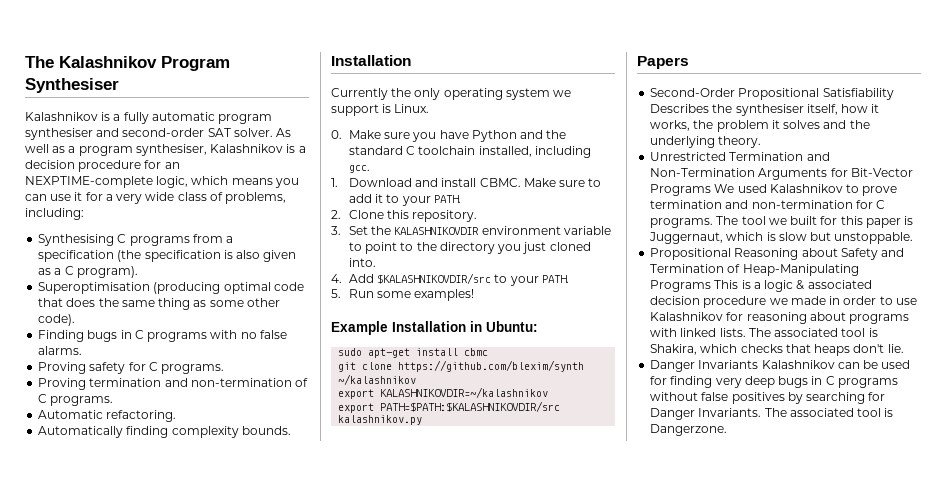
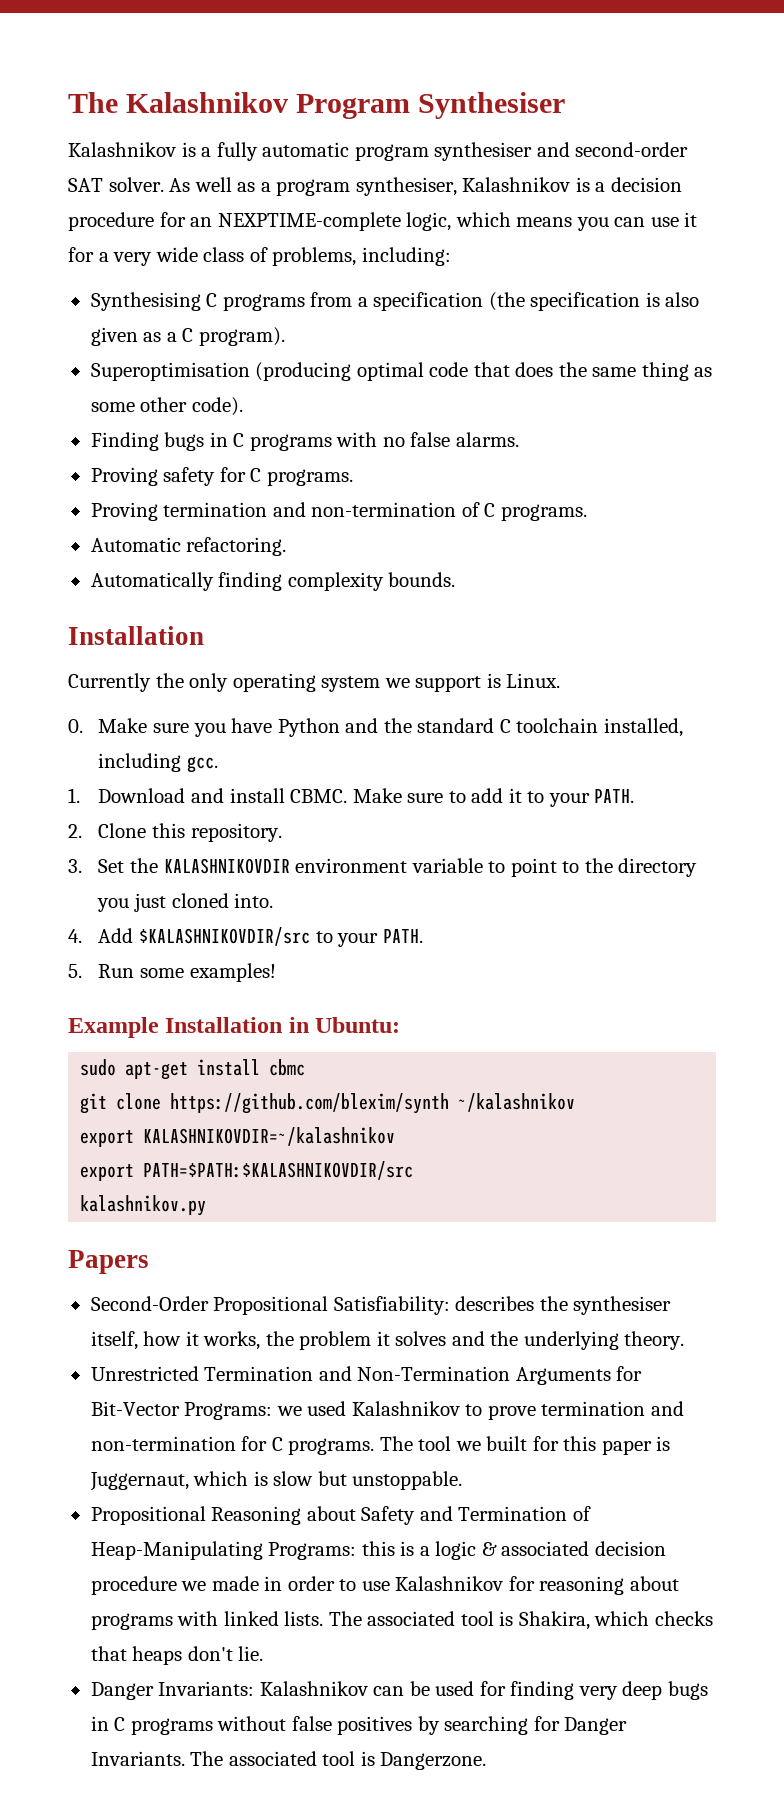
- Second-Order Propositional Satisfiability Describes the synthesiser itself, how it works, the problem it solves and the underlying theory.
+ Second-Order Propositional Satisfiability: describes the synthesiser itself, how it works, the problem it solves and the underlying theory.
- Unrestricted Termination and Non-Termination Arguments for Bit-Vector Programs We used Kalashnikov to prove termination and non-termination for C programs.
+ Unrestricted Termination and Non-Termination Arguments for Bit-Vector Programs: we used Kalashnikov to prove termination and non-termination for C programs.
- Propositional Reasoning about Safety and Termination of Heap-Manipulating Programs This is a logic & associated decision procedure we made in order to use Kalashnikov for reasoning about programs with linked lists.
+ Propositional Reasoning about Safety and Termination of Heap-Manipulating Programs: this is a logic & associated decision procedure we made in order to use Kalashnikov for reasoning about programs with linked lists.
- Danger Invariants Kalashnikov can be used for finding very deep bugs in C programs without false positives by searching for Danger Invariants.
+ Danger Invariants: Kalashnikov can be used for finding very deep bugs in C programs without false positives by searching for Danger Invariants.

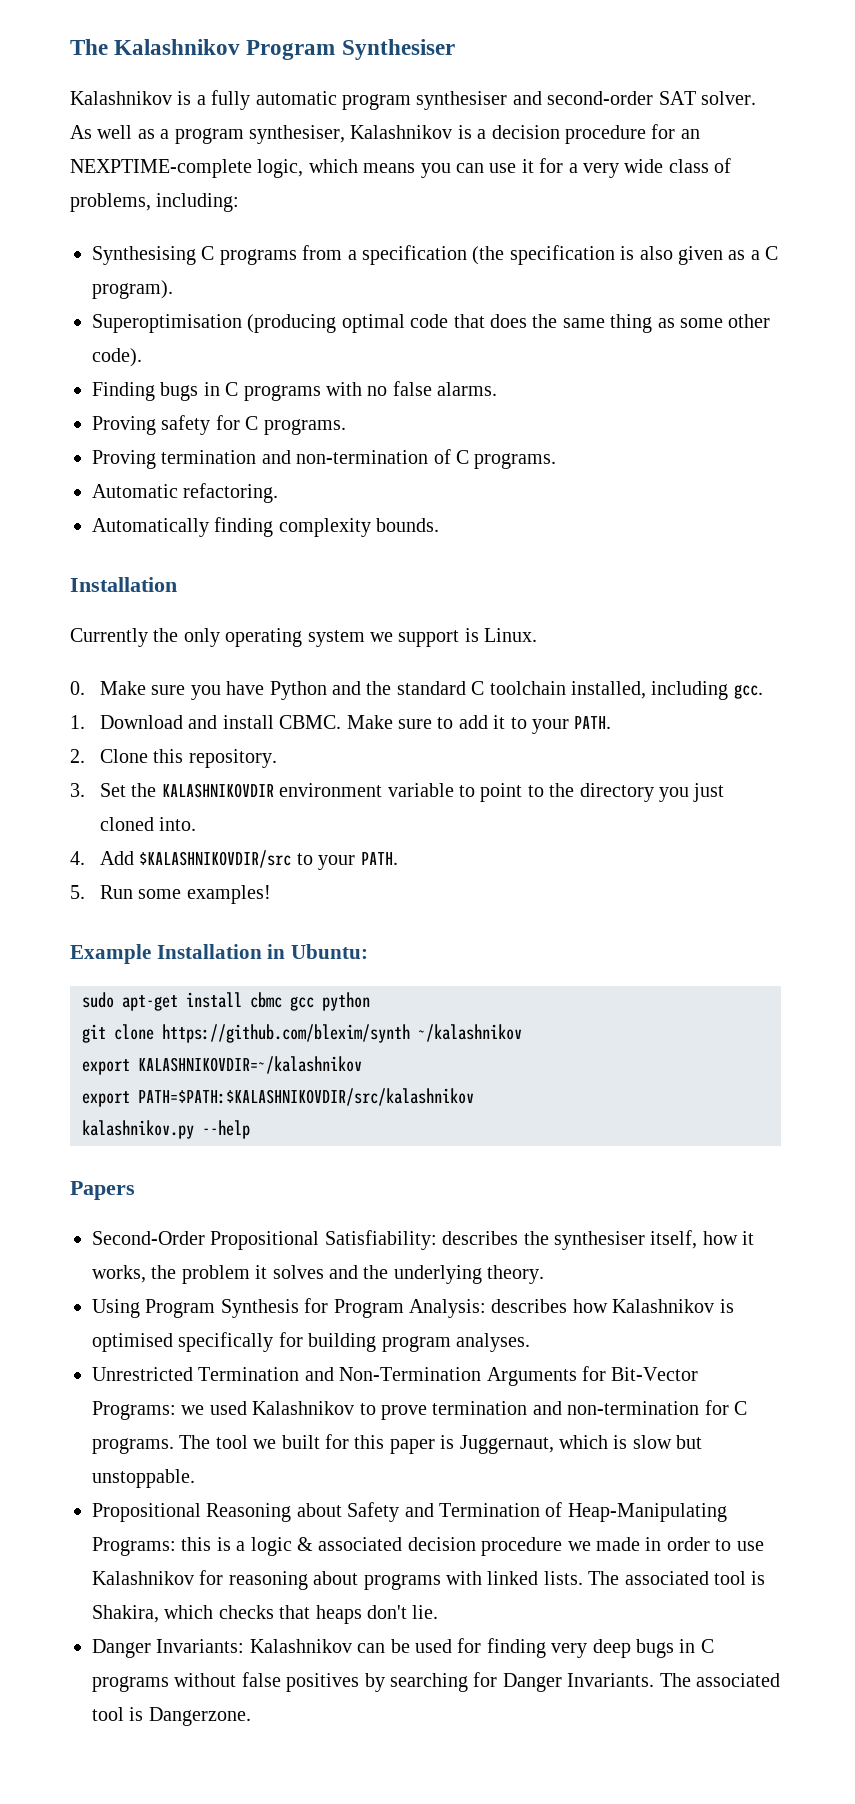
- sudo apt-get install cbmc
+ sudo apt-get install cbmc gcc python
- export PATH=$PATH:$KALASHNIKOVDIR/src
+ export PATH=$PATH:$KALASHNIKOVDIR/src/kalashnikov
- kalashnikov.py
+ kalashnikov.py --help
+ Using Program Synthesis for Program Analysis: describes how Kalashnikov is optimised specifically for building program analyses.

